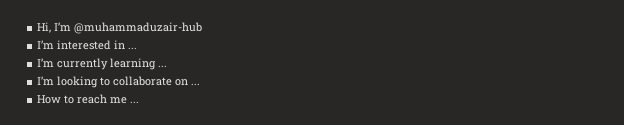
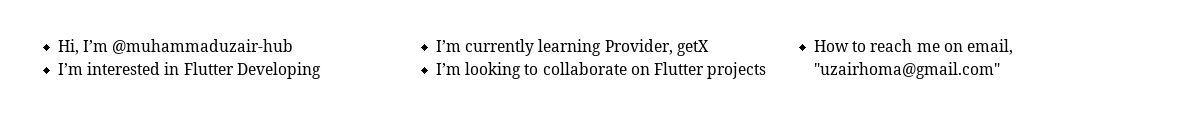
- I’m interested in ...
+ I’m interested in Flutter Developing
- I’m currently learning ...
+ I’m currently learning Provider, getX
- I’m looking to collaborate on ...
+ I’m looking to collaborate on Flutter projects
- How to reach me ...
+ How to reach me on email, "uzairhoma@gmail.com"

